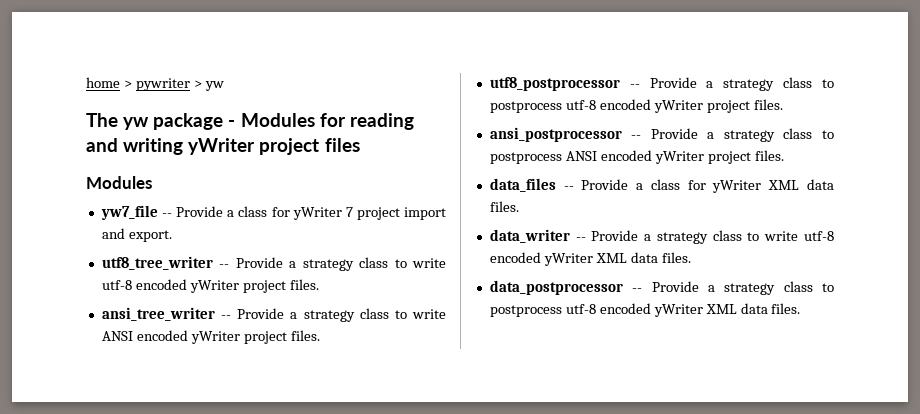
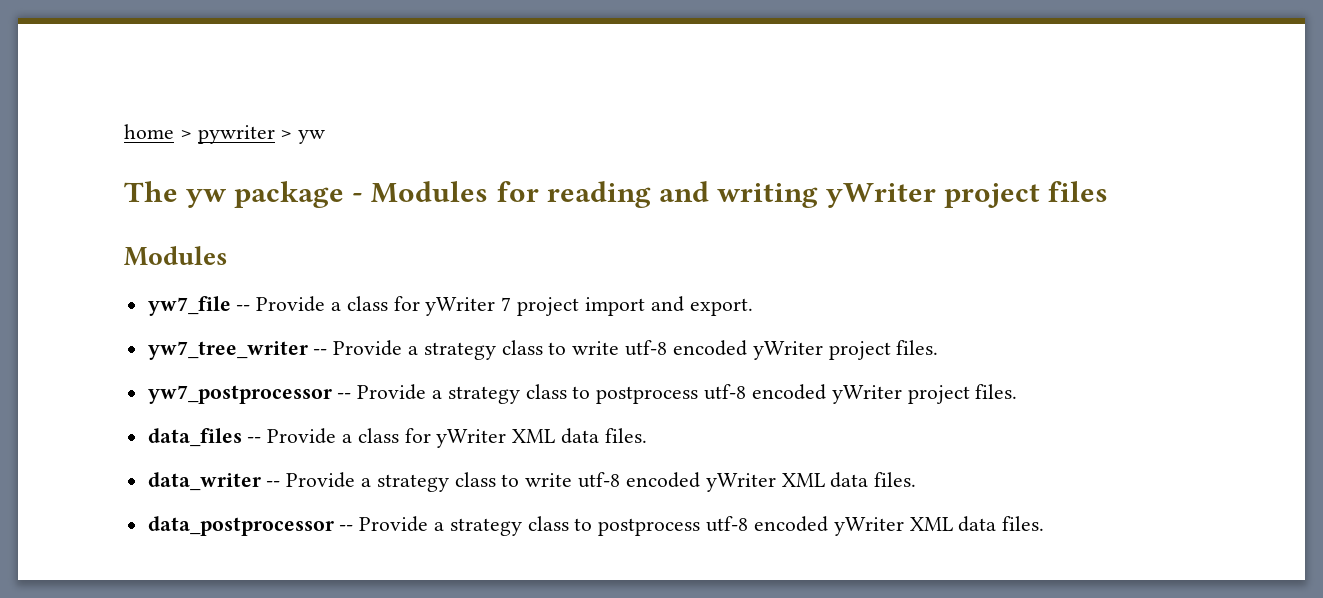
- utf8_tree_writer -- Provide a strategy class to write utf-8 encoded yWriter project files.
+ yw7_tree_writer -- Provide a strategy class to write utf-8 encoded yWriter project files.
- ansi_tree_writer -- Provide a strategy class to write ANSI encoded yWriter project files.
- utf8_postprocessor -- Provide a strategy class to postprocess utf-8 encoded yWriter project files.
+ yw7_postprocessor -- Provide a strategy class to postprocess utf-8 encoded yWriter project files.
- ansi_postprocessor -- Provide a strategy class to postprocess ANSI encoded yWriter project files.

